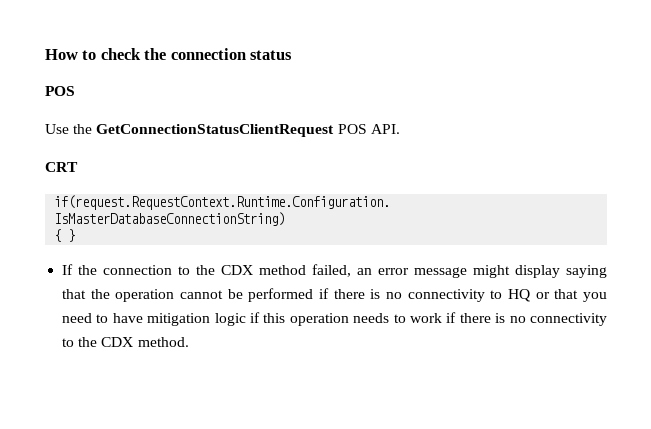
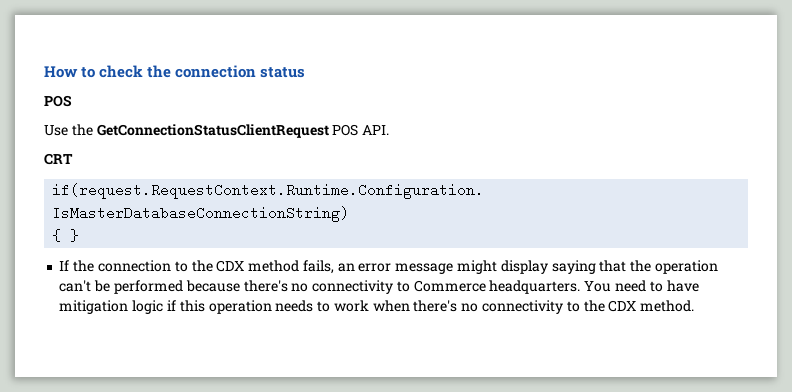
- If the connection to the CDX method failed, an error message might display saying that the operation cannot be performed if there is no connectivity to HQ or that you need to have mitigation logic if this operation needs to work if there is no connectivity to the CDX method.
+ If the connection to the CDX method fails, an error message might display saying that the operation can't be performed because there's no connectivity to Commerce headquarters. You need to have mitigation logic if this operation needs to work when there's no connectivity to the CDX method.

